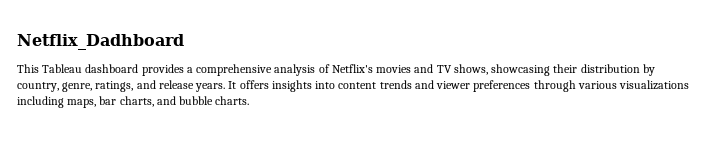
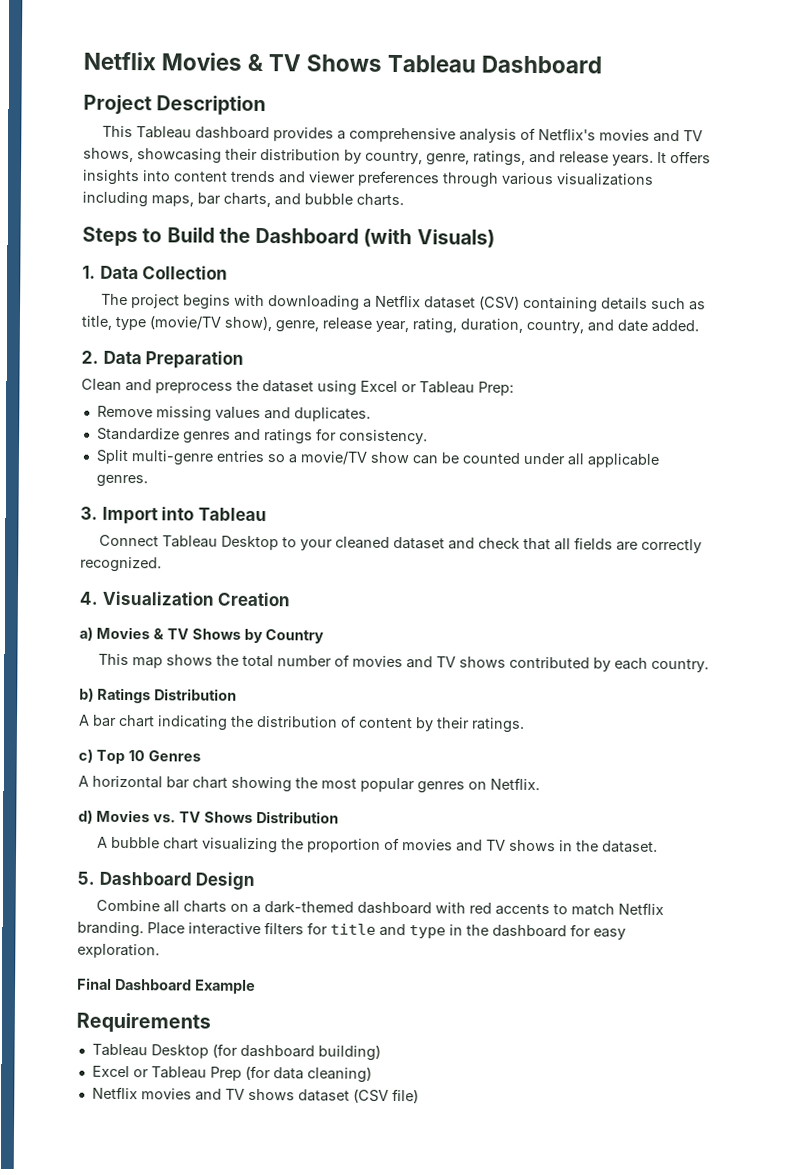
- Netflix_Dadhboard
+ Netflix Movies & TV Shows Tableau Dashboard
+ Project Description
+ Steps to Build the Dashboard (with Visuals)
+ 1. Data Collection
+ The project begins with downloading a Netflix dataset (CSV) containing details such as title, type (movie/TV show), genre, release year, rating, duration, country, and date added.
+ 2. Data Preparation
+ Clean and preprocess the dataset using Excel or Tableau Prep:
+ Remove missing values and duplicates.
+ Standardize genres and ratings for consistency.
+ Split multi-genre entries so a movie/TV show can be counted under all applicable genres.
+ 3. Import into Tableau
+ Connect Tableau Desktop to your cleaned dataset and check that all fields are correctly recognized.
+ 4. Visualization Creation
+ a) Movies & TV Shows by Country
+ This map shows the total number of movies and TV shows contributed by each country.
+ b) Ratings Distribution
+ A bar chart indicating the distribution of content by their ratings.
+ c) Top 10 Genres
+ A horizontal bar chart showing the most popular genres on Netflix.
+ d) Movies vs. TV Shows Distribution
+ A bubble chart visualizing the proportion of movies and TV shows in the dataset.
+ 5. Dashboard Design
+ Combine all charts on a dark-themed dashboard with red accents to match Netflix branding. Place interactive filters for title and type in the dashboard for easy exploration.
+ Final Dashboard Example
+ Requirements
+ Tableau Desktop (for dashboard building)
+ Excel or Tableau Prep (for data cleaning)
+ Netflix movies and TV shows dataset (CSV file)

